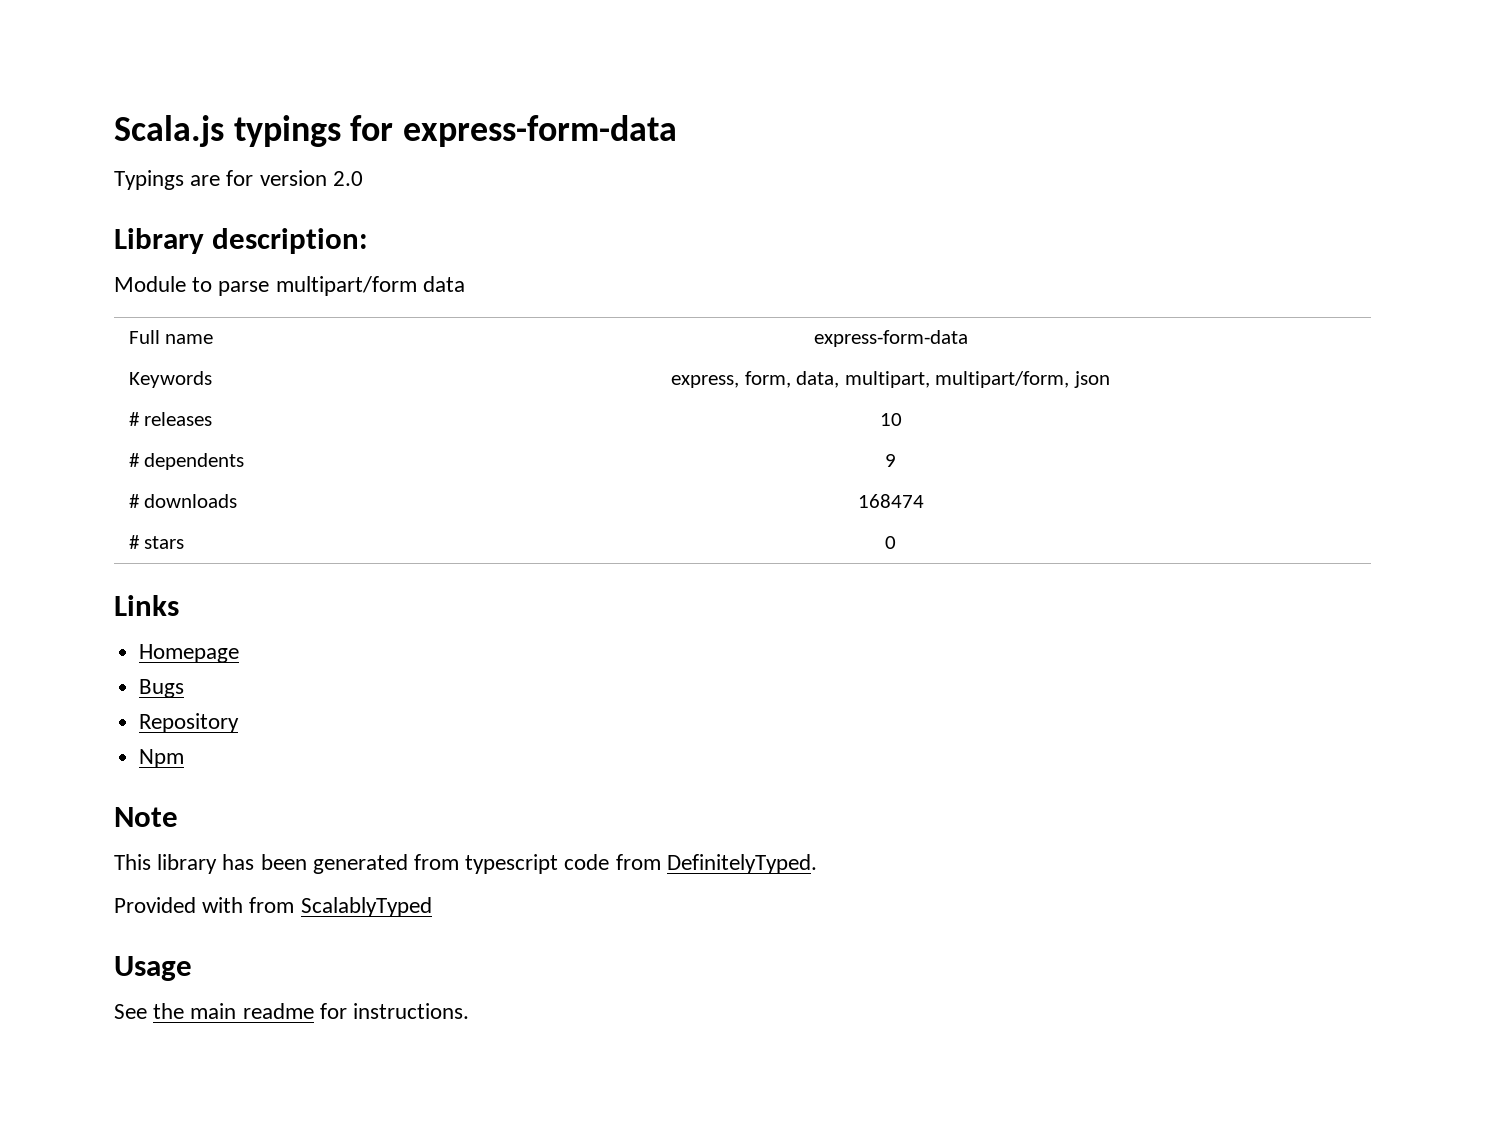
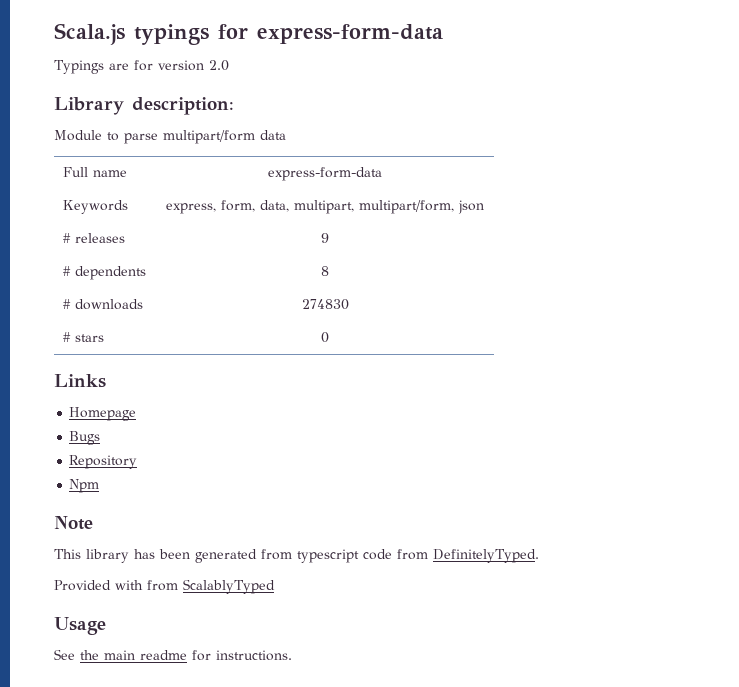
- # releases | 10
+ # releases | 9
- # dependents | 9
+ # dependents | 8
- # downloads | 168474
+ # downloads | 274830

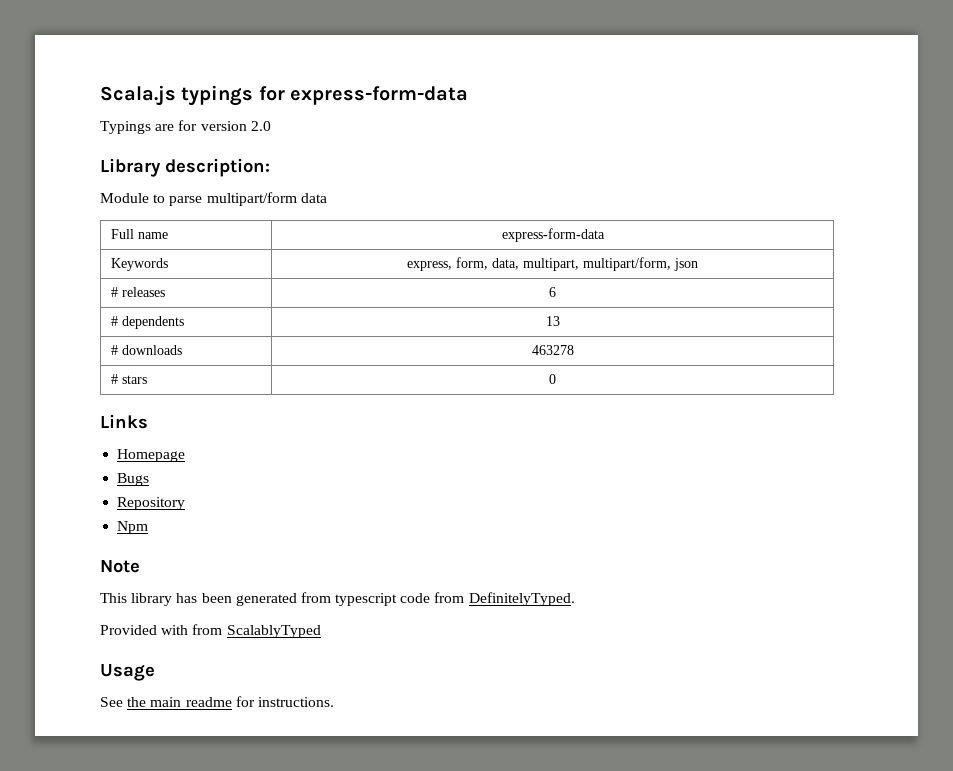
- # releases | 9
+ # releases | 6
- # dependents | 8
+ # dependents | 13
- # downloads | 274830
+ # downloads | 463278

